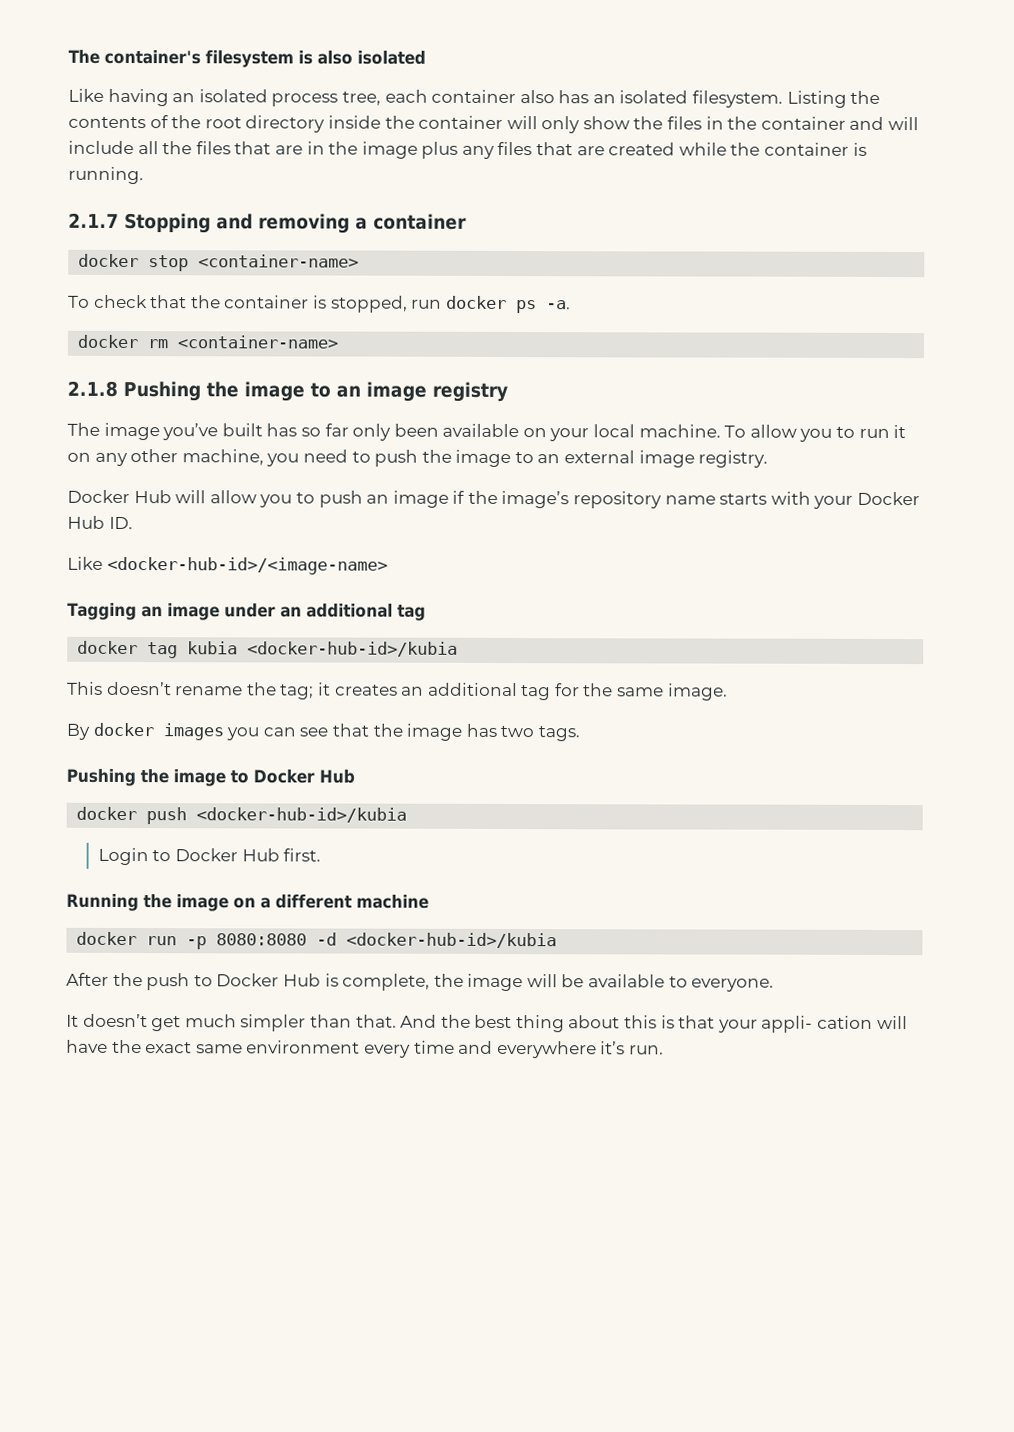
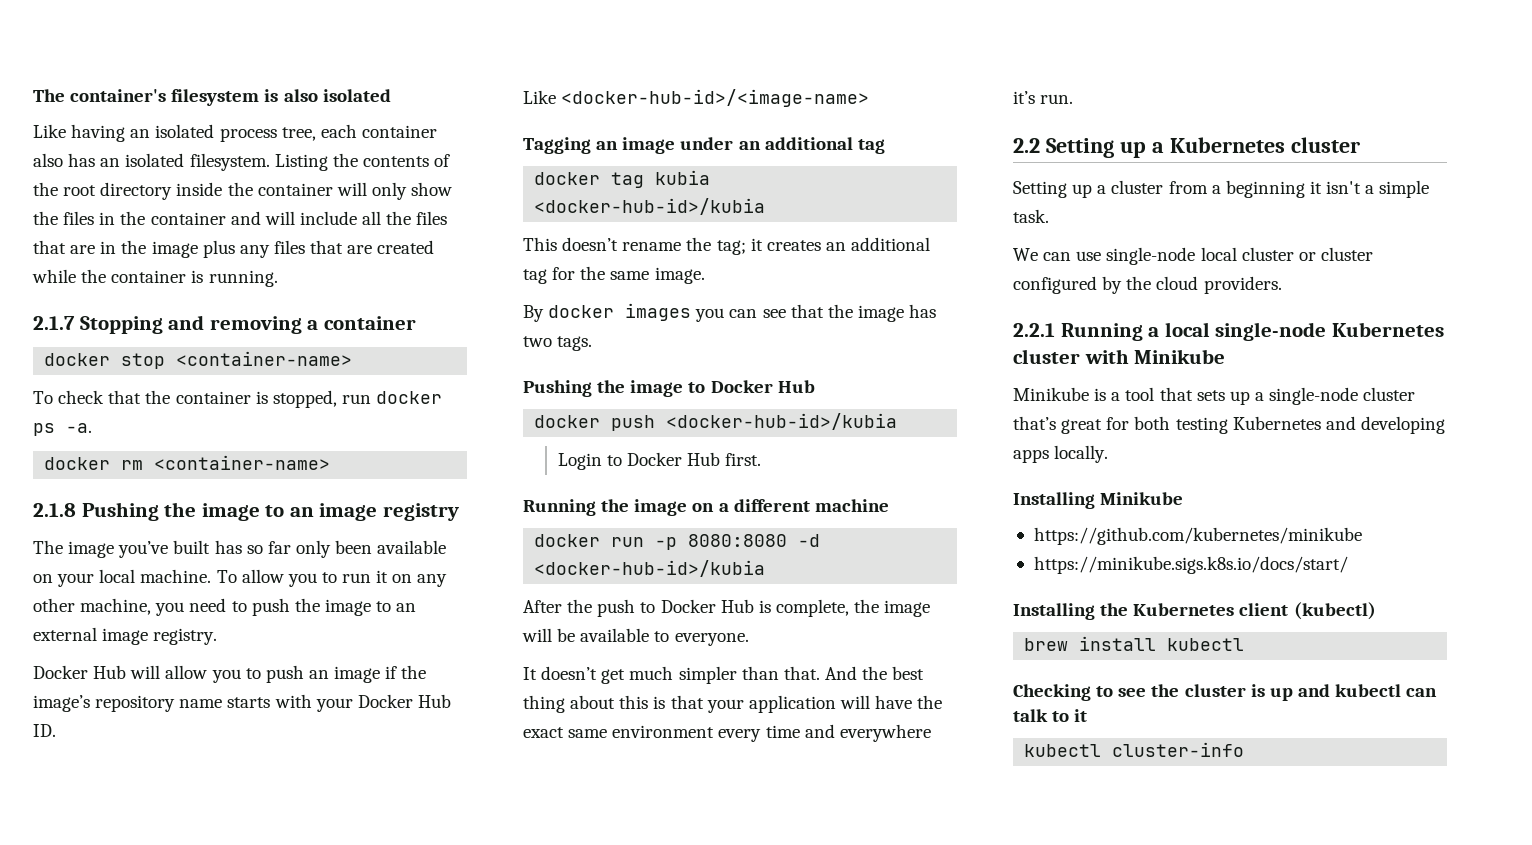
- And the best thing about this is that your appli- cation will have the exact same environment every time and everywhere it’s run.
+ And the best thing about this is that your application will have the exact same environment every time and everywhere it’s run.
+ 2.2 Setting up a Kubernetes cluster
+ Setting up a cluster from a beginning it isn't a simple task.
+ We can use single-node local cluster or cluster configured by the cloud providers.
+ 2.2.1 Running a local single-node Kubernetes cluster with Minikube
+ Minikube is a tool that sets up a single-node cluster that’s great for both testing Kubernetes and developing apps locally.
+ Installing Minikube
+ https://github.com/kubernetes/minikube
+ https://minikube.sigs.k8s.io/docs/start/
+ Installing the Kubernetes client (kubectl)
+ brew install kubectl
+ Checking to see the cluster is up and kubectl can talk to it
+ kubectl cluster-info

